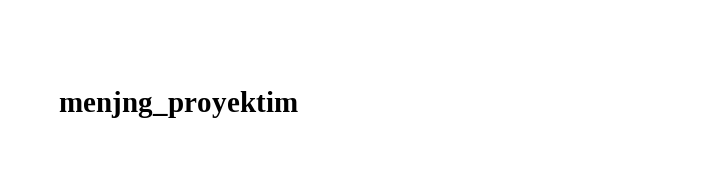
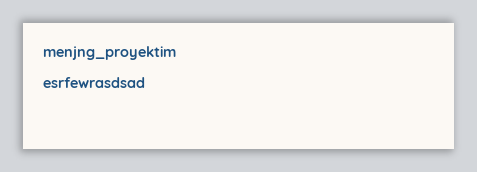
+ esrfewrasdsad

